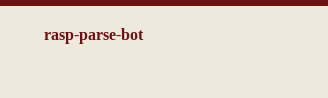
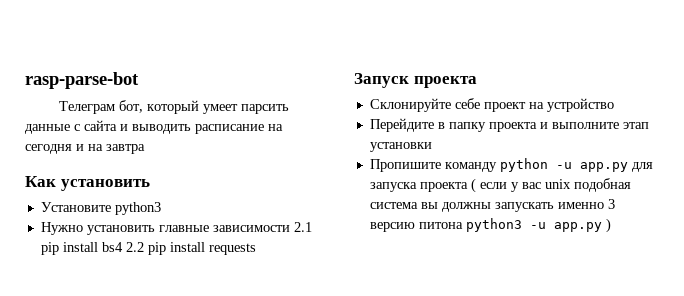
+ Телеграм бот, который умеет парсить данные с сайта и выводить расписание на сегодня и на завтра
+ Как установить
+ Установите python3
+ Нужно установить главные зависимости 2.1 pip install bs4 2.2 pip install requests
+ Запуск проекта
+ Склонируйте себе проект на устройство
+ Перейдите в папку проекта и выполните этап установки
+ Пропишите команду python -u app.py для запуска проекта ( если у вас unix подобная система вы должны запускать именно 3 версию питона python3 -u app.py )

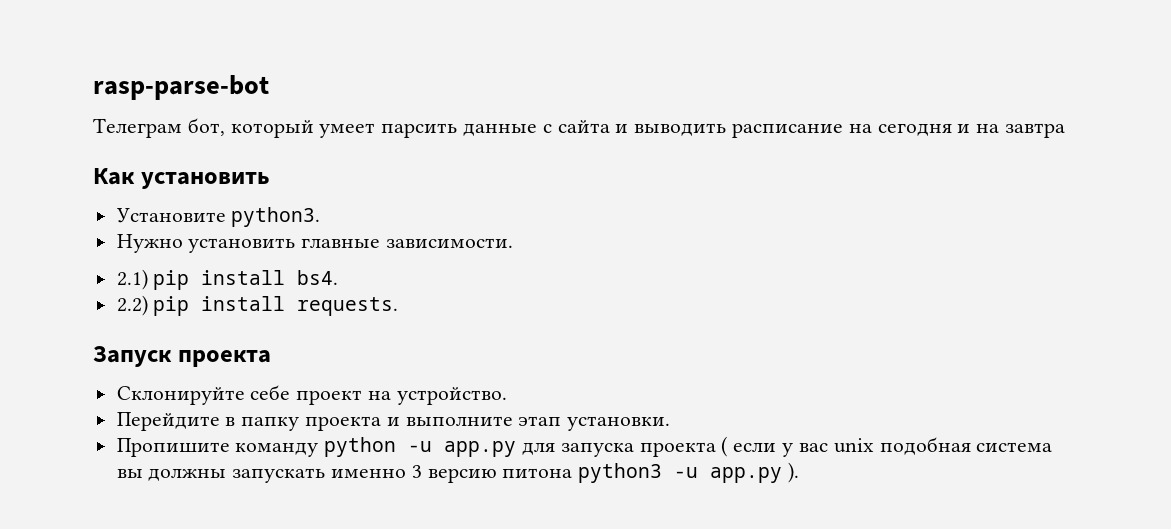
- Установите python3
+ Установите python3.
- Нужно установить главные зависимости 2.1 pip install bs4 2.2 pip install requests
+ Нужно установить главные зависимости.
+ 2.1) pip install bs4.
+ 2.2) pip install requests.
- Склонируйте себе проект на устройство
+ Склонируйте себе проект на устройство.
- Перейдите в папку проекта и выполните этап установки
+ Перейдите в папку проекта и выполните этап установки.
- Пропишите команду python -u app.py для запуска проекта ( если у вас unix подобная система вы должны запускать именно 3 версию питона python3 -u app.py )
+ Пропишите команду python -u app.py для запуска проекта ( если у вас unix подобная система вы должны запускать именно 3 версию питона python3 -u app.py ).

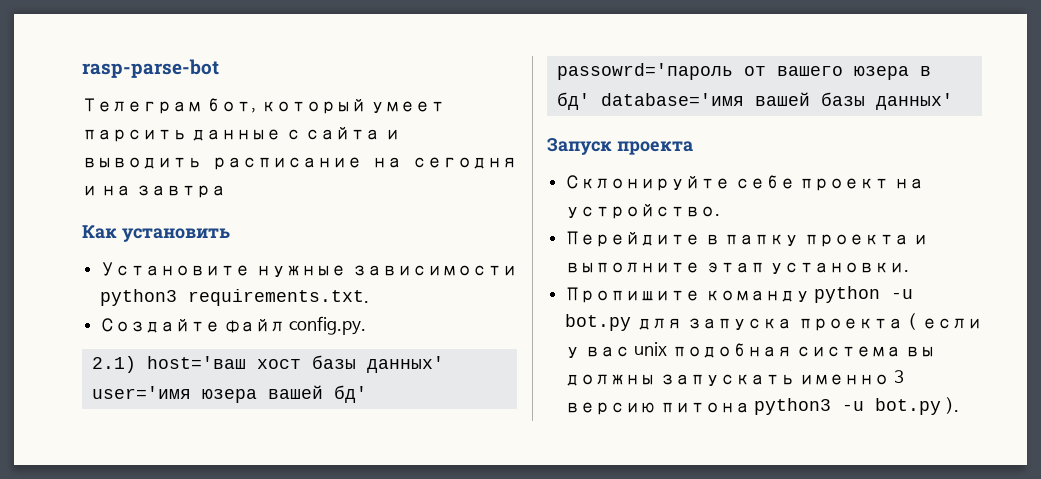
- Установите python3.
- Нужно установить главные зависимости.
- 2.1) pip install bs4.
- 2.2) pip install requests.
+ Установите нужные зависимости python3 requirements.txt.
+ Создайте файл config.py.
+ 2.1) host='ваш хост базы данных' user='имя юзера вашей бд' passowrd='пароль от вашего юзера в бд' database='имя вашей базы данных'
- Пропишите команду python -u app.py для запуска проекта ( если у вас unix подобная система вы должны запускать именно 3 версию питона python3 -u app.py ).
+ Пропишите команду python -u bot.py для запуска проекта ( если у вас unix подобная система вы должны запускать именно 3 версию питона python3 -u bot.py ).

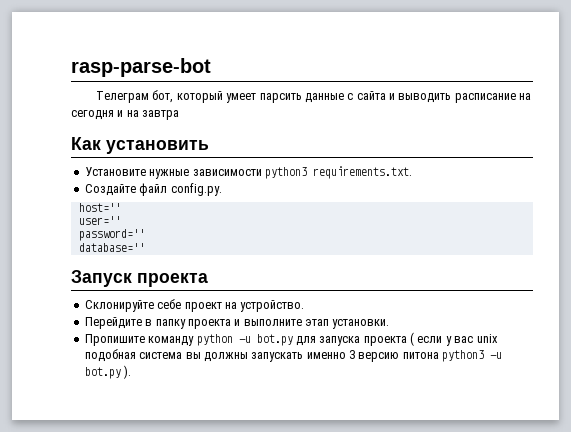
- 2.1) host='ваш хост базы данных' user='имя юзера вашей бд' passowrd='пароль от вашего юзера в бд' database='имя вашей базы данных'
+ host=''
+ user=''
+ password=''
+ database=''

